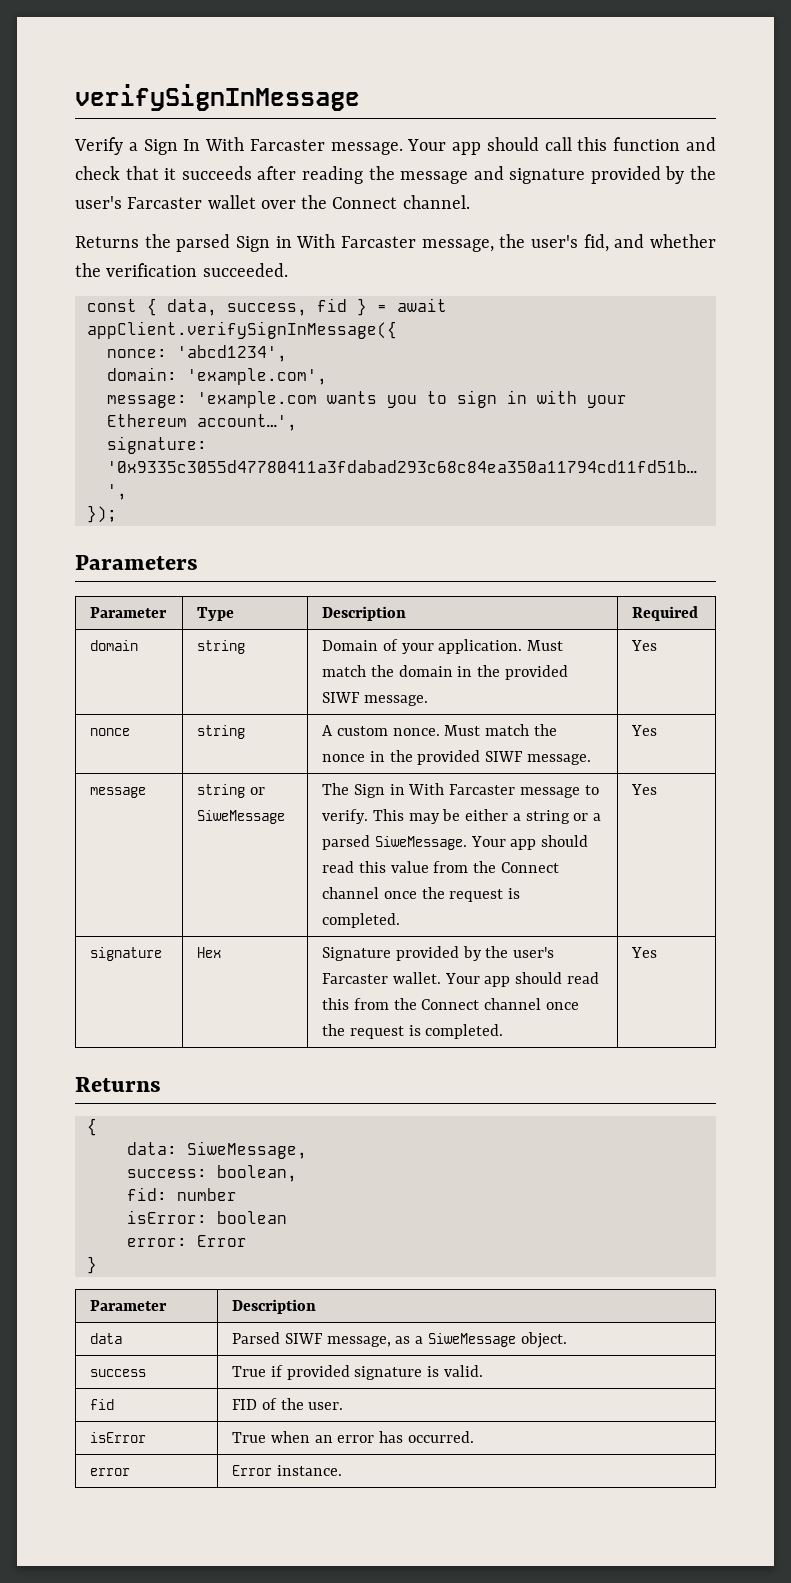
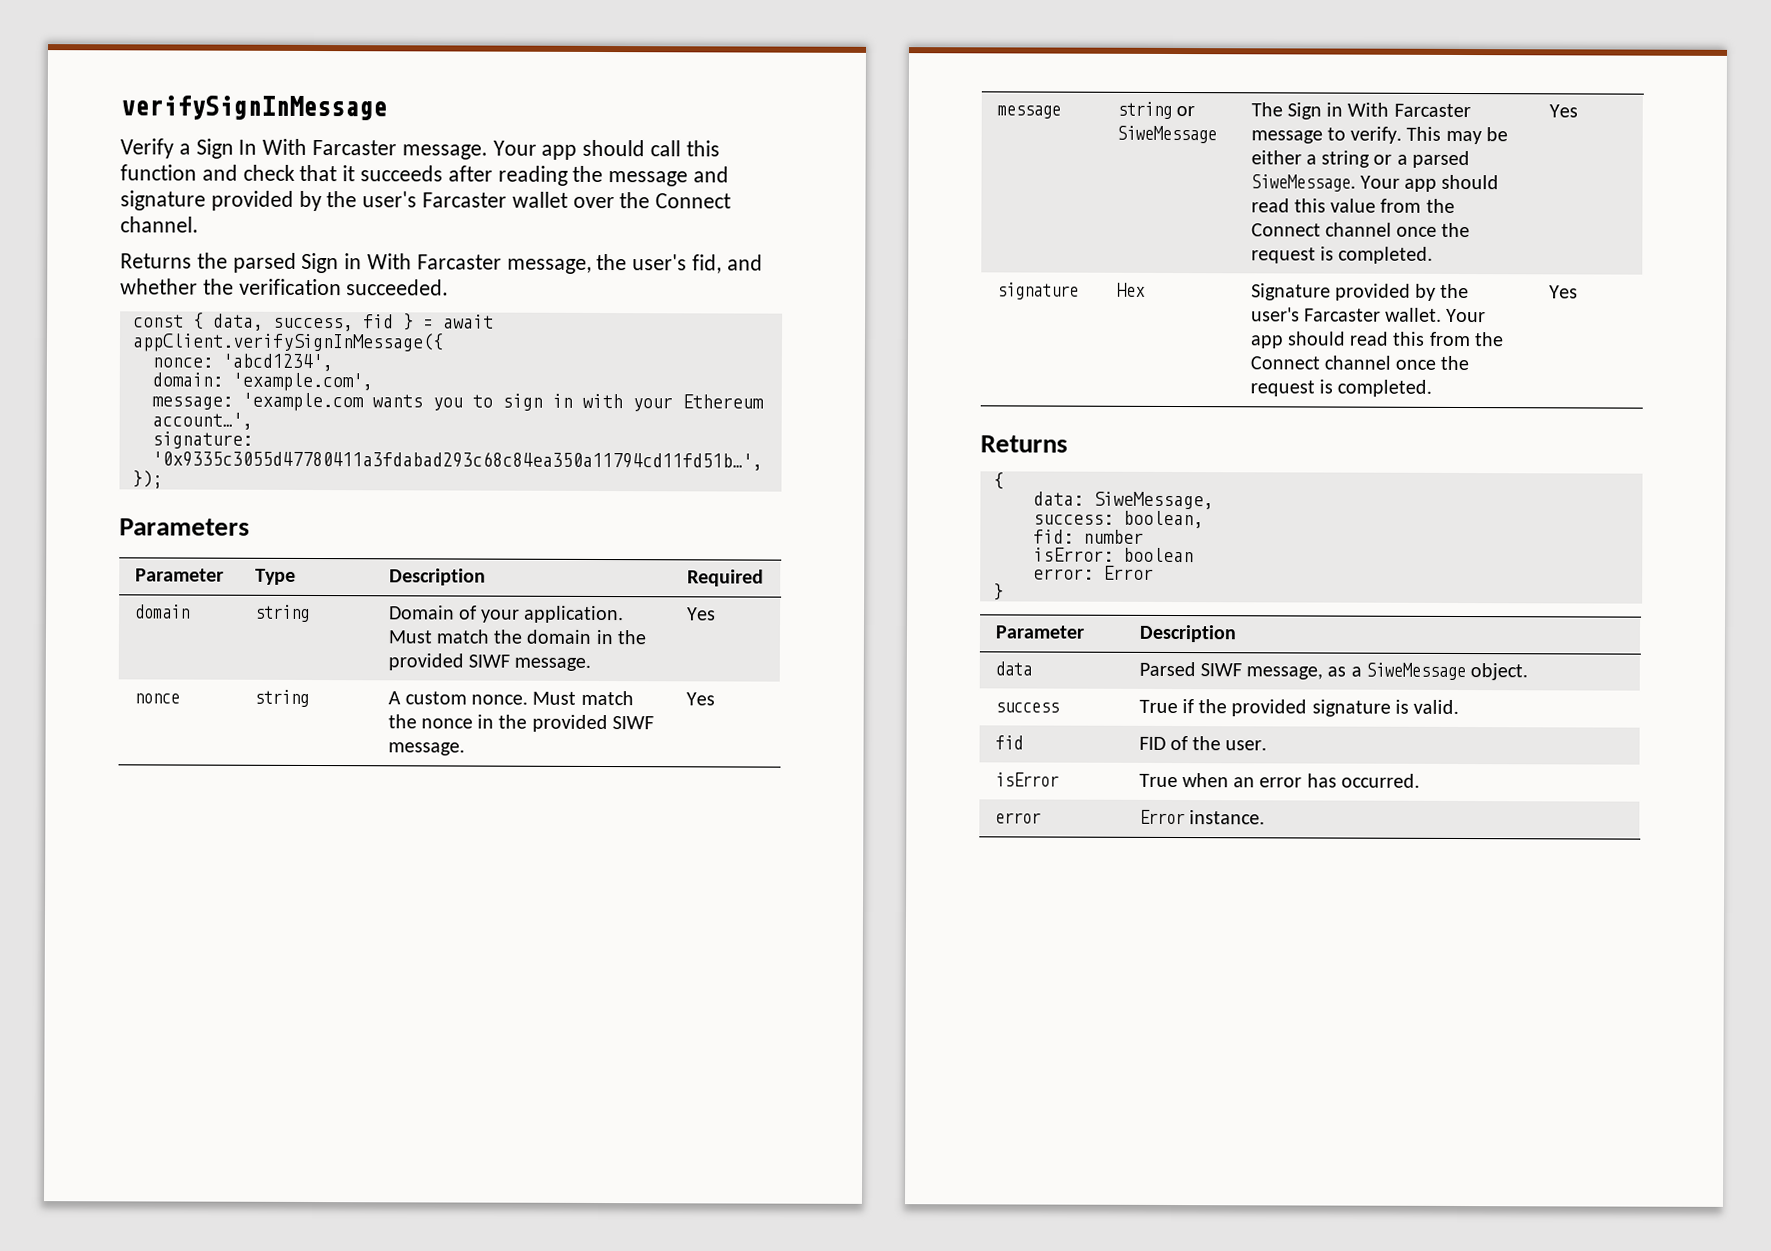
- success | True if provided signature is valid.
+ success | True if the provided signature is valid.

